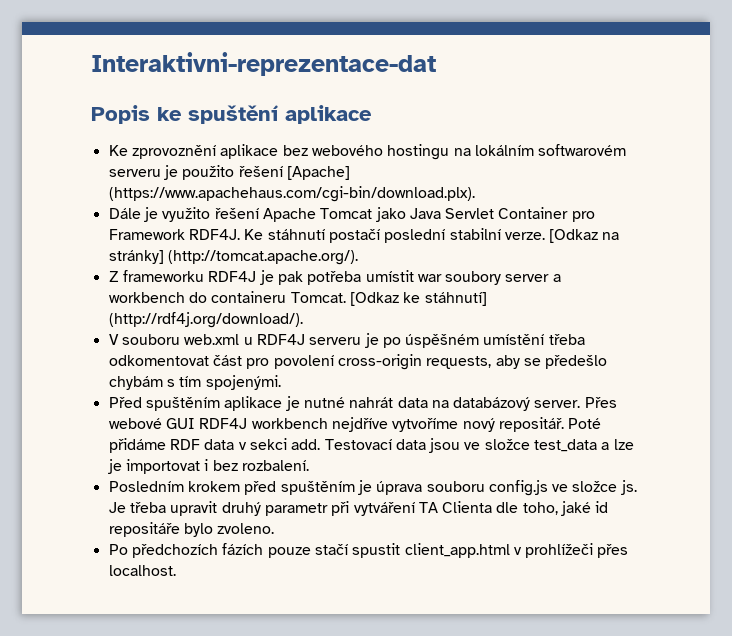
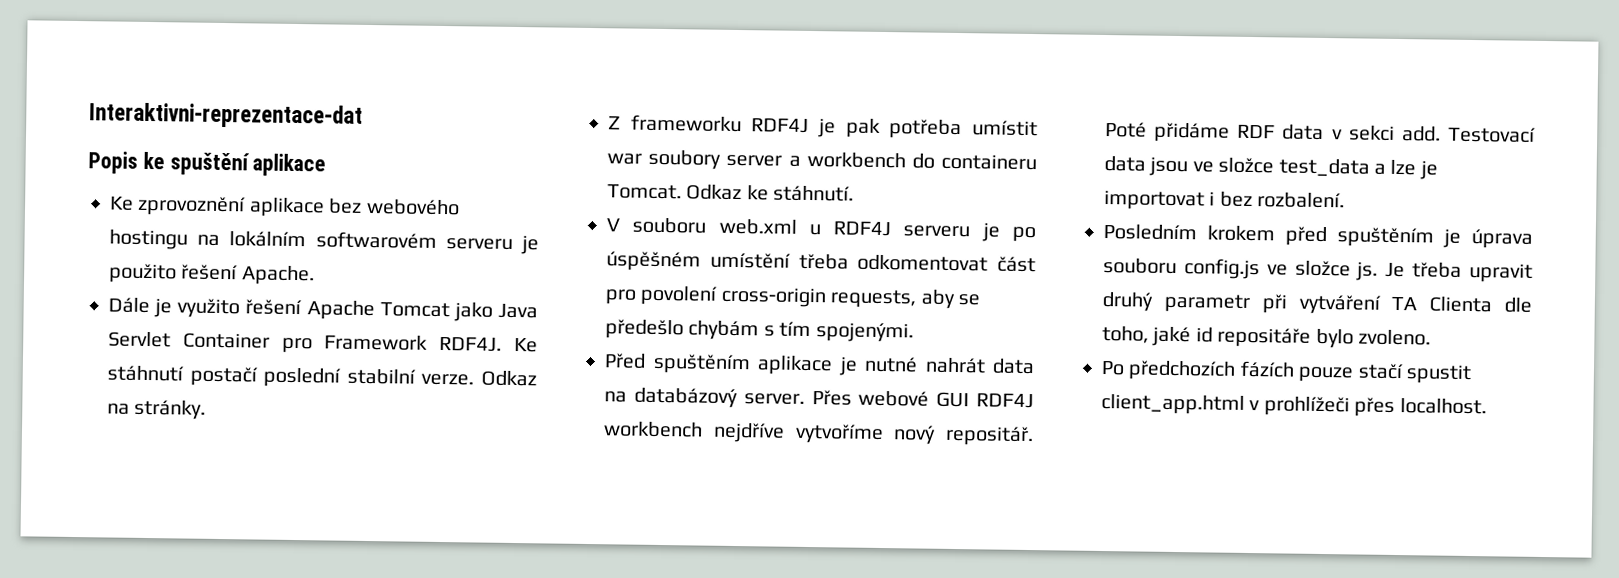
- Ke zprovoznění aplikace bez webového hostingu na lokálním softwarovém serveru je použito řešení [Apache] (https://www.apachehaus.com/cgi-bin/download.plx).
+ Ke zprovoznění aplikace bez webového hostingu na lokálním softwarovém serveru je použito řešení Apache.
- [Odkaz na stránky] (http://tomcat.apache.org/).
+ Odkaz na stránky.
- [Odkaz ke stáhnutí] (http://rdf4j.org/download/).
+ Odkaz ke stáhnutí.

